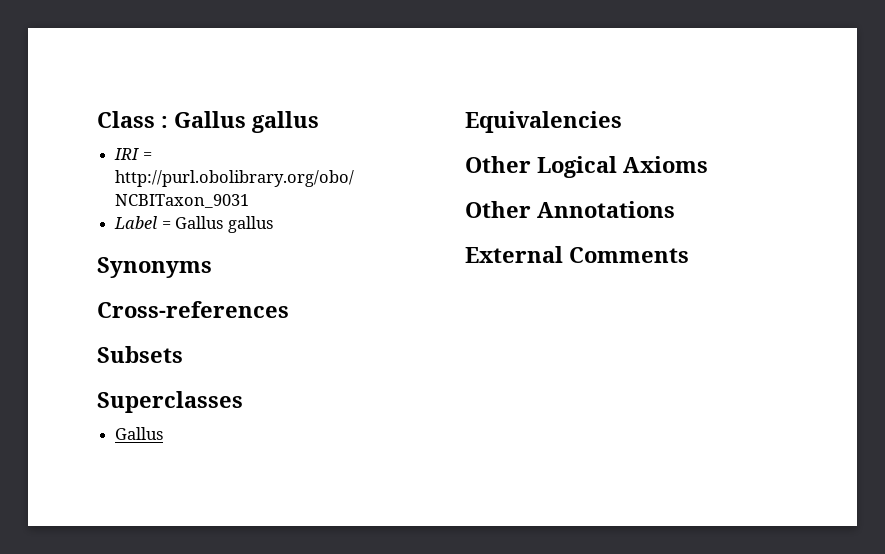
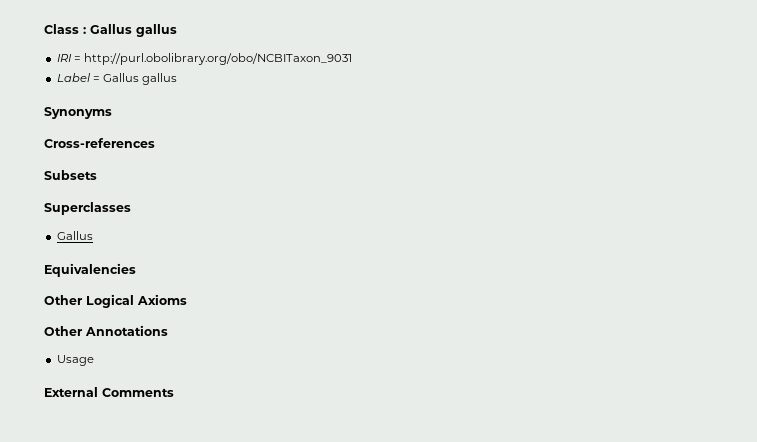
+ Usage

